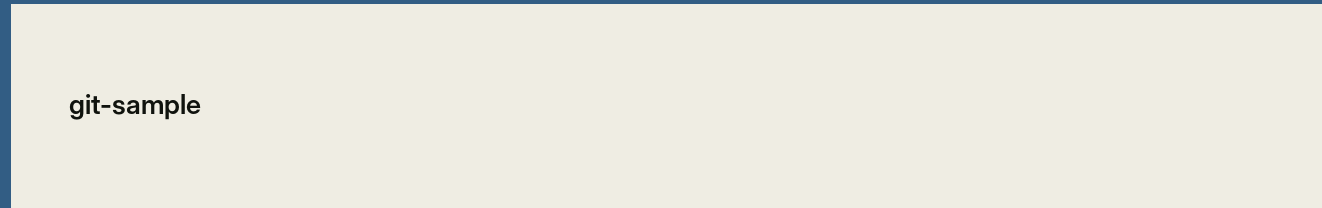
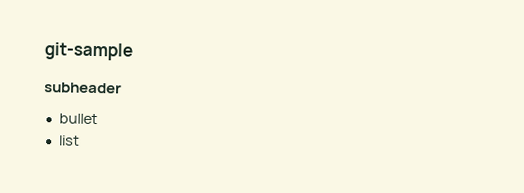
+ subheader
+ bullet
+ list

